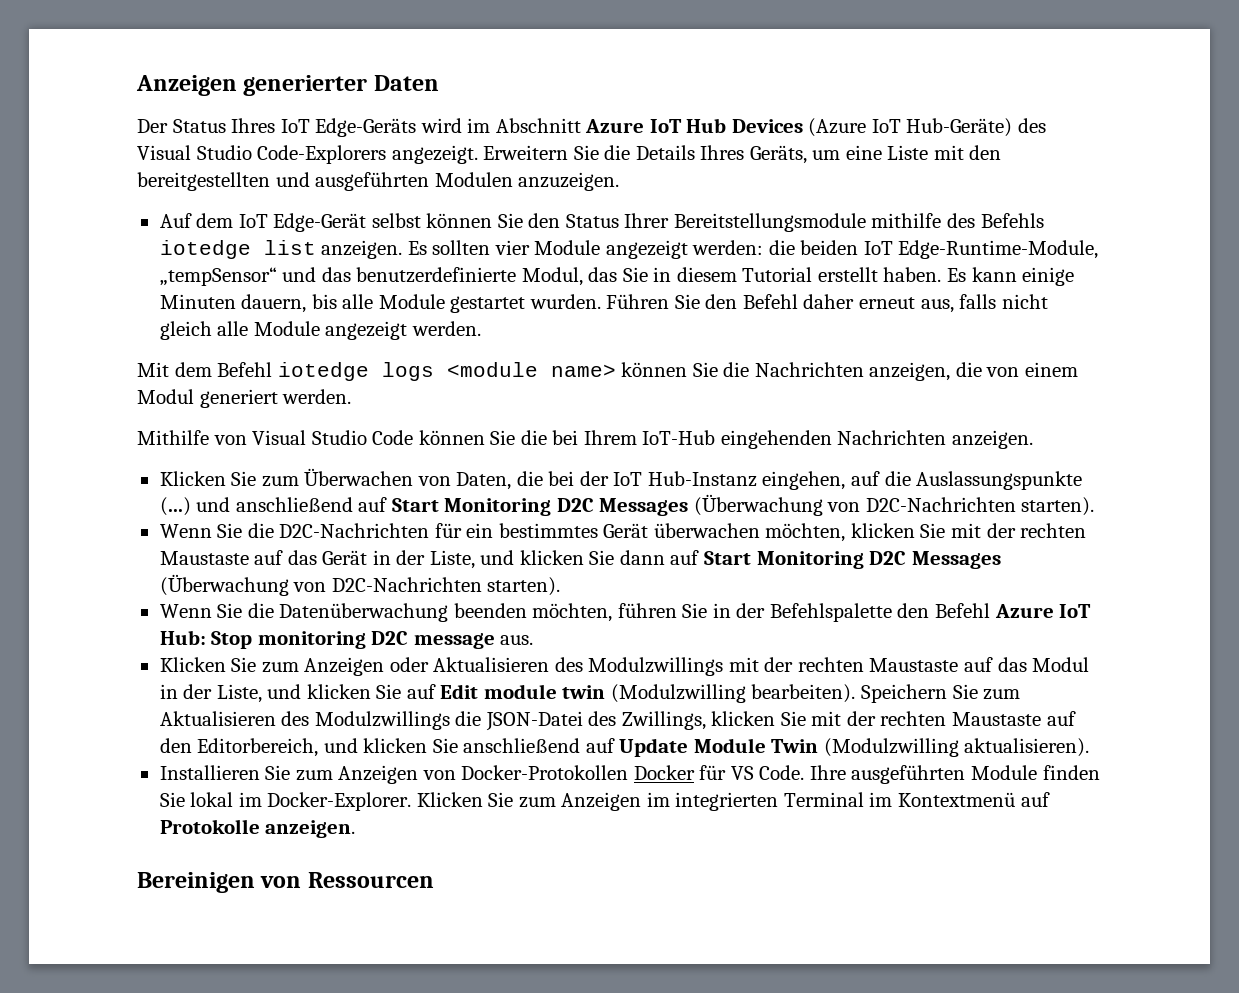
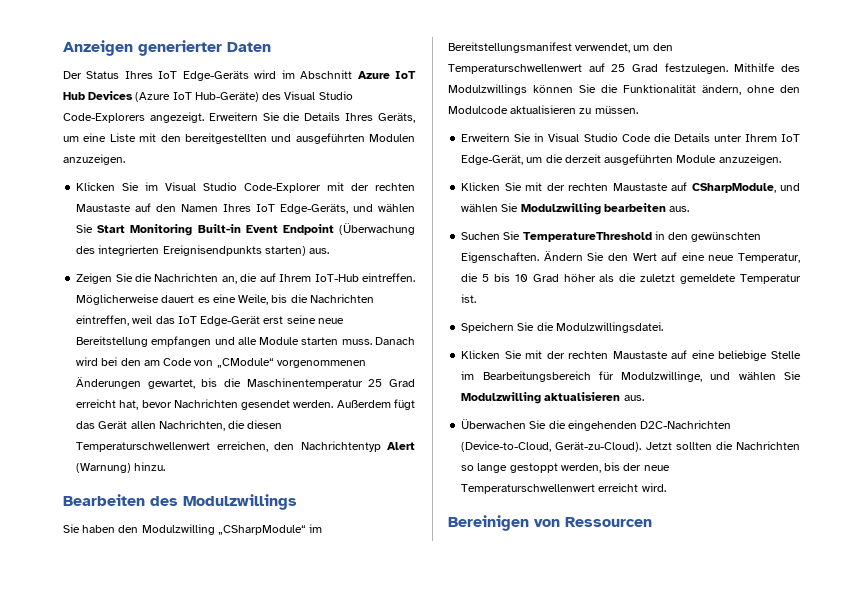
- Auf dem IoT Edge-Gerät selbst können Sie den Status Ihrer Bereitstellungsmodule mithilfe des Befehls iotedge list anzeigen. Es sollten vier Module angezeigt werden: die beiden IoT Edge-Runtime-Module, „tempSensor“ und das benutzerdefinierte Modul, das Sie in diesem Tutorial erstellt haben. Es kann einige Minuten dauern, bis alle Module gestartet wurden. Führen Sie den Befehl daher erneut aus, falls nicht gleich alle Module angezeigt werden.
- Mit dem Befehl iotedge logs <module name> können Sie die Nachrichten anzeigen, die von einem Modul generiert werden.
- Mithilfe von Visual Studio Code können Sie die bei Ihrem IoT-Hub eingehenden Nachrichten anzeigen.
- Klicken Sie zum Überwachen von Daten, die bei der IoT Hub-Instanz eingehen, auf die Auslassungspunkte (...) und anschließend auf Start Monitoring D2C Messages (Überwachung von D2C-Nachrichten starten).
- Wenn Sie die D2C-Nachrichten für ein bestimmtes Gerät überwachen möchten, klicken Sie mit der rechten Maustaste auf das Gerät in der Liste, und klicken Sie dann auf Start Monitoring D2C Messages (Überwachung von D2C-Nachrichten starten).
- Wenn Sie die Datenüberwachung beenden möchten, führen Sie in der Befehlspalette den Befehl Azure IoT Hub: Stop monitoring D2C message aus.
- Klicken Sie zum Anzeigen oder Aktualisieren des Modulzwillings mit der rechten Maustaste auf das Modul in der Liste, und klicken Sie auf Edit module twin (Modulzwilling bearbeiten). Speichern Sie zum Aktualisieren des Modulzwillings die JSON-Datei des Zwillings, klicken Sie mit der rechten Maustaste auf den Editorbereich, und klicken Sie anschließend auf Update Module Twin (Modulzwilling aktualisieren).
- Installieren Sie zum Anzeigen von Docker-Protokollen Docker für VS Code. Ihre ausgeführten Module finden Sie lokal im Docker-Explorer. Klicken Sie zum Anzeigen im integrierten Terminal im Kontextmenü auf Protokolle anzeigen.
+ Klicken Sie im Visual Studio Code-Explorer mit der rechten Maustaste auf den Namen Ihres IoT Edge-Geräts, und wählen Sie Start Monitoring Built-in Event Endpoint (Überwachung des integrierten Ereignisendpunkts starten) aus.
+ Zeigen Sie die Nachrichten an, die auf Ihrem IoT-Hub eintreffen. Möglicherweise dauert es eine Weile, bis die Nachrichten eintreffen, weil das IoT Edge-Gerät erst seine neue Bereitstellung empfangen und alle Module starten muss. Danach wird bei den am Code von „CModule“ vorgenommenen Änderungen gewartet, bis die Maschinentemperatur 25 Grad erreicht hat, bevor Nachrichten gesendet werden. Außerdem fügt das Gerät allen Nachrichten, die diesen Temperaturschwellenwert erreichen, den Nachrichtentyp Alert (Warnung) hinzu.
+ Bearbeiten des Modulzwillings
+ Sie haben den Modulzwilling „CSharpModule“ im Bereitstellungsmanifest verwendet, um den Temperaturschwellenwert auf 25 Grad festzulegen. Mithilfe des Modulzwillings können Sie die Funktionalität ändern, ohne den Modulcode aktualisieren zu müssen.
+ Erweitern Sie in Visual Studio Code die Details unter Ihrem IoT Edge-Gerät, um die derzeit ausgeführten Module anzuzeigen.
+ Klicken Sie mit der rechten Maustaste auf CSharpModule, und wählen Sie Modulzwilling bearbeiten aus.
+ Suchen Sie TemperatureThreshold in den gewünschten Eigenschaften. Ändern Sie den Wert auf eine neue Temperatur, die 5 bis 10 Grad höher als die zuletzt gemeldete Temperatur ist.
+ Speichern Sie die Modulzwillingsdatei.
+ Klicken Sie mit der rechten Maustaste auf eine beliebige Stelle im Bearbeitungsbereich für Modulzwillinge, und wählen Sie Modulzwilling aktualisieren aus.
+ Überwachen Sie die eingehenden D2C-Nachrichten (Device-to-Cloud, Gerät-zu-Cloud). Jetzt sollten die Nachrichten so lange gestoppt werden, bis der neue Temperaturschwellenwert erreicht wird.

